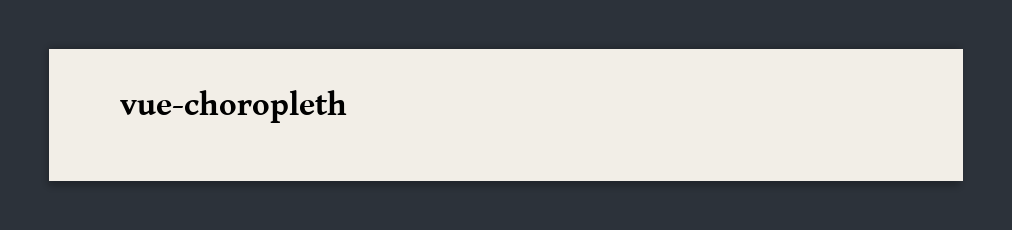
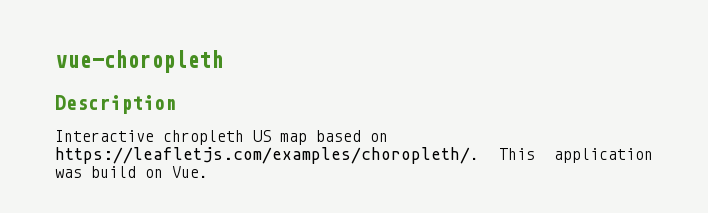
+ Description
+ Interactive chropleth US map based on https://leafletjs.com/examples/choropleth/. This application was build on Vue.

